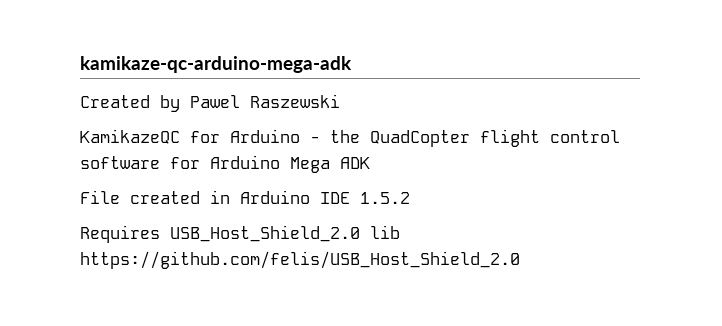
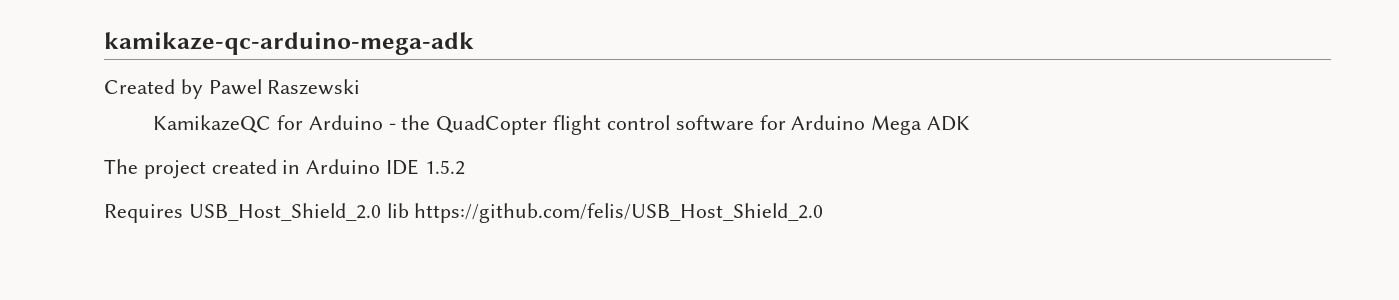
- File created in Arduino IDE 1.5.2
+ The project created in Arduino IDE 1.5.2

